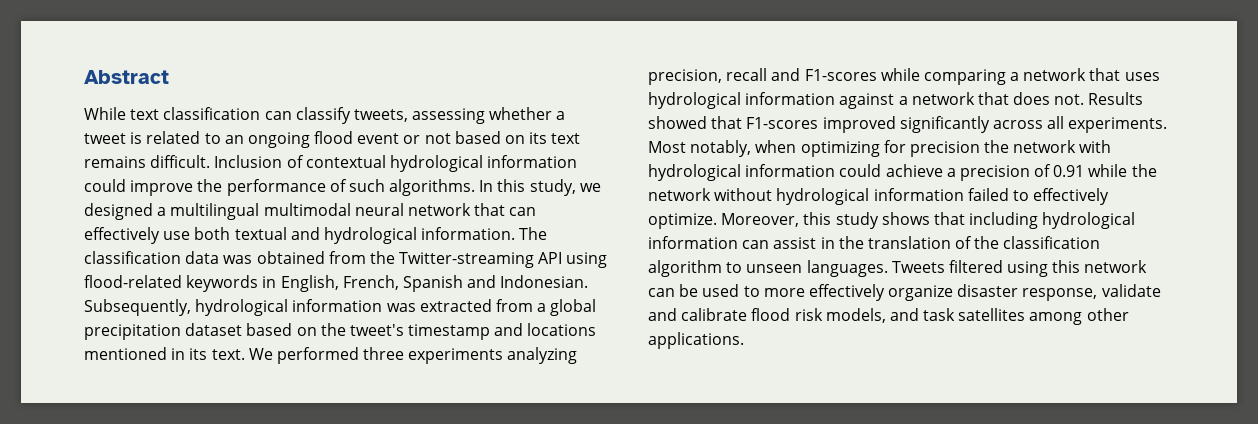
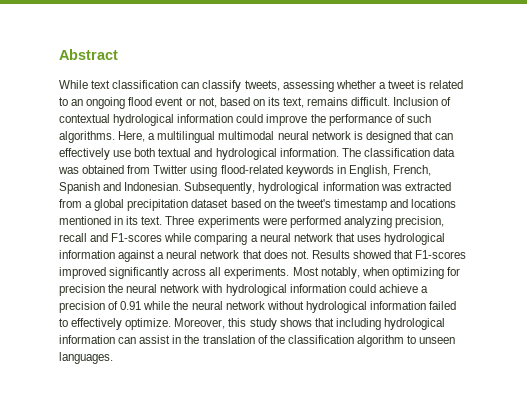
- While text classification can classify tweets, assessing whether a tweet is related to an ongoing flood event or not based on its text remains difficult.
+ While text classification can classify tweets, assessing whether a tweet is related to an ongoing flood event or not, based on its text, remains difficult.
- In this study, we designed a multilingual multimodal neural network that can effectively use both textual and hydrological information.
+ Here, a multilingual multimodal neural network is designed that can effectively use both textual and hydrological information.
- The classification data was obtained from the Twitter-streaming API using flood-related keywords in English, French, Spanish and Indonesian.
+ The classification data was obtained from Twitter using flood-related keywords in English, French, Spanish and Indonesian.
- We performed three experiments analyzing precision, recall and F1-scores while comparing a network that uses hydrological information against a network that does not.
+ Three experiments were performed analyzing precision, recall and F1-scores while comparing a neural network that uses hydrological information against a neural network that does not.
- Most notably, when optimizing for precision the network with hydrological information could achieve a precision of 0.91 while the network without hydrological information failed to effectively optimize.
+ Most notably, when optimizing for precision the neural network with hydrological information could achieve a precision of 0.91 while the neural network without hydrological information failed to effectively optimize.
- Tweets filtered using this network can be used to more effectively organize disaster response, validate and calibrate flood risk models, and task satellites among other applications.

